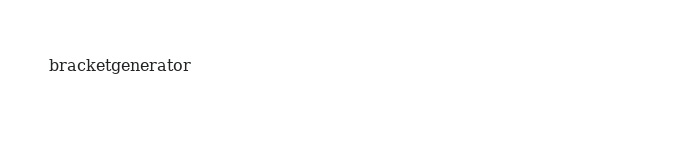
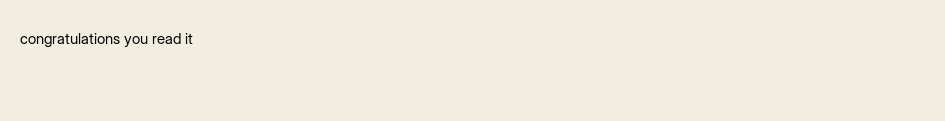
- bracketgenerator
+ congratulations you read it

